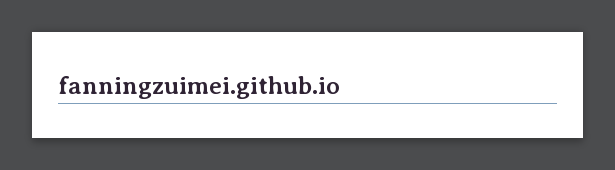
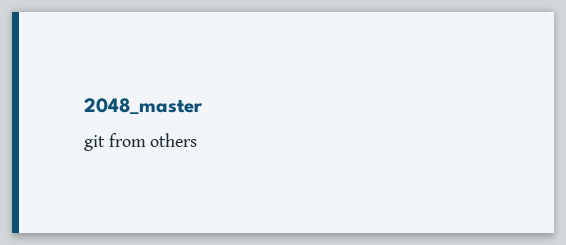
- fanningzuimei.github.io
+ 2048_master
+ git from others

